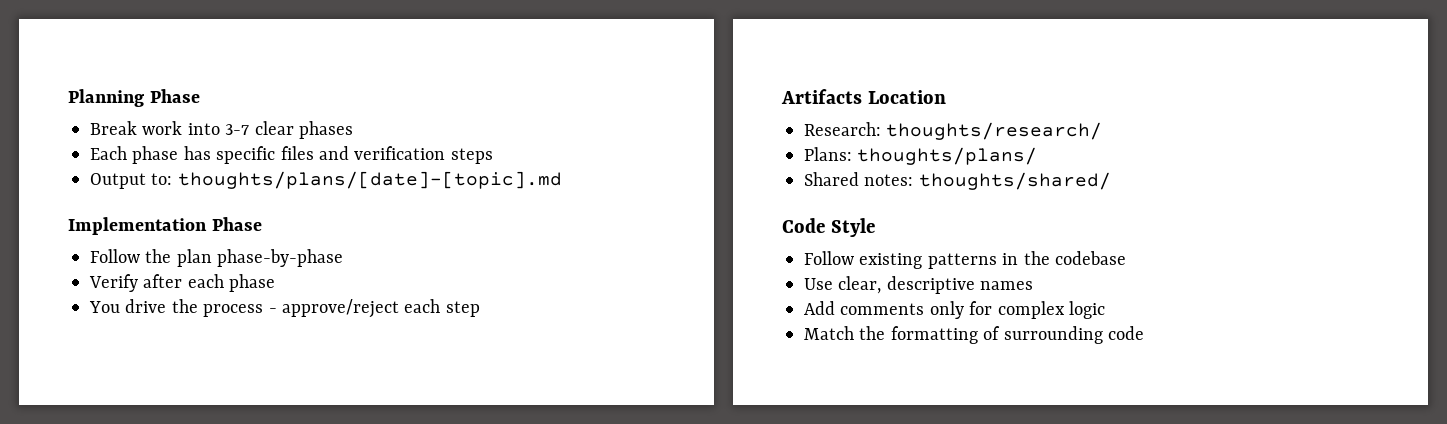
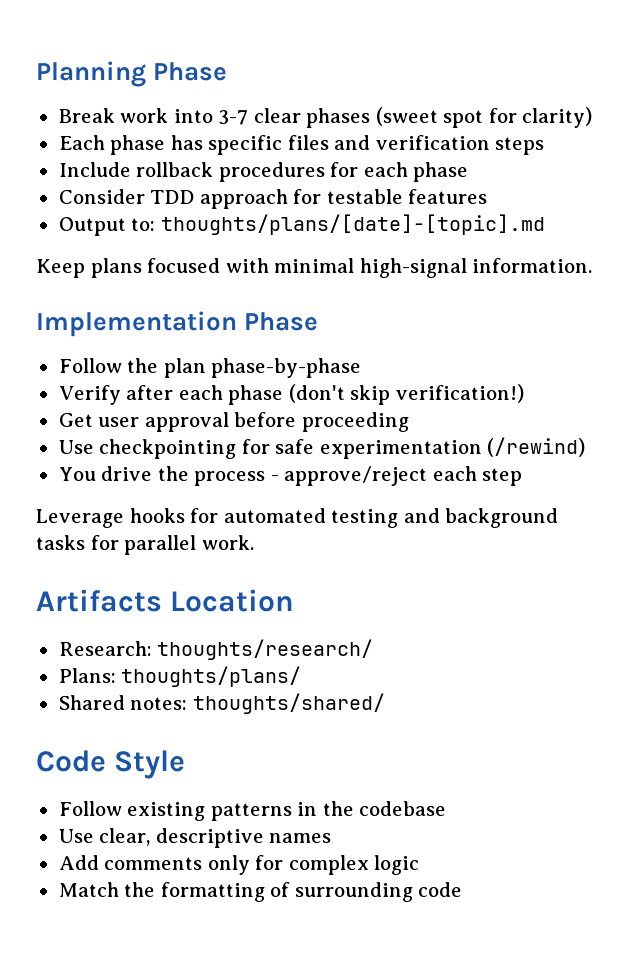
- Break work into 3-7 clear phases
+ Break work into 3-7 clear phases (sweet spot for clarity)
+ Include rollback procedures for each phase
+ Consider TDD approach for testable features
  Output to: thoughts/plans/[date]-[topic].md
+ Keep plans focused with minimal high-signal information.
- Verify after each phase
+ Verify after each phase (don't skip verification!)
+ Get user approval before proceeding
+ Use checkpointing for safe experimentation (/rewind)
+ Leverage hooks for automated testing and background tasks for parallel work.

